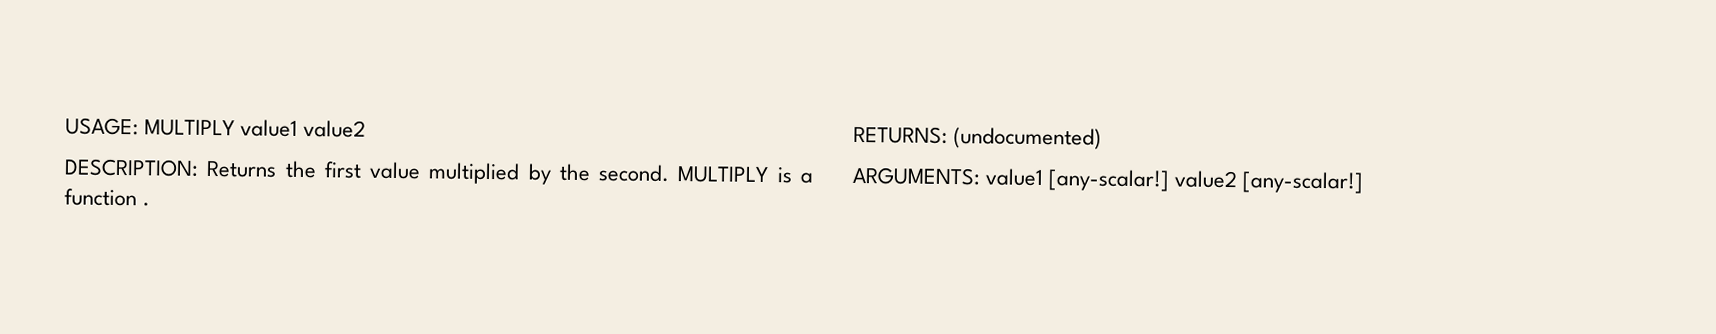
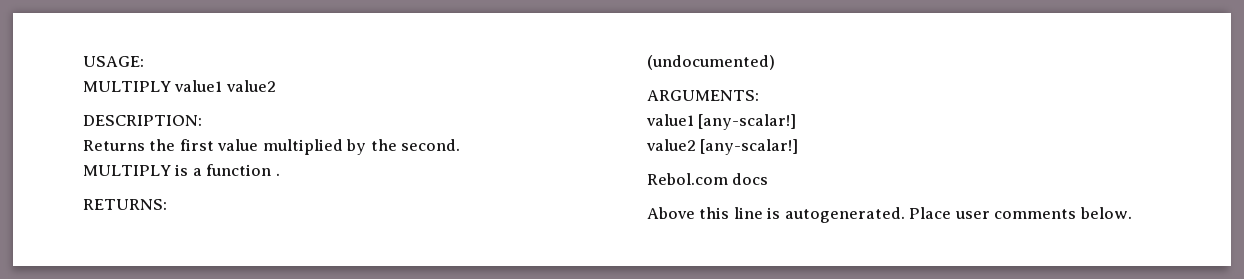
- USAGE: MULTIPLY value1 value2
+ USAGE:
+ MULTIPLY value1 value2
- DESCRIPTION: Returns the first value multiplied by the second. MULTIPLY is a function .
+ DESCRIPTION:
+ Returns the first value multiplied by the second.
+ MULTIPLY is a function .
- RETURNS: (undocumented)
+ RETURNS:
+ (undocumented)
- ARGUMENTS: value1 [any-scalar!] value2 [any-scalar!]
+ ARGUMENTS:
+ value1 [any-scalar!]
+ value2 [any-scalar!]
+ Rebol.com docs
+ Above this line is autogenerated. Place user comments below.

